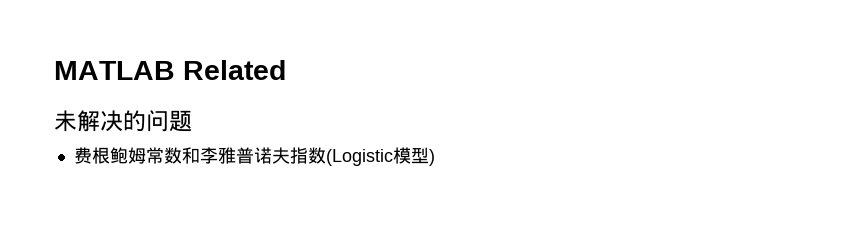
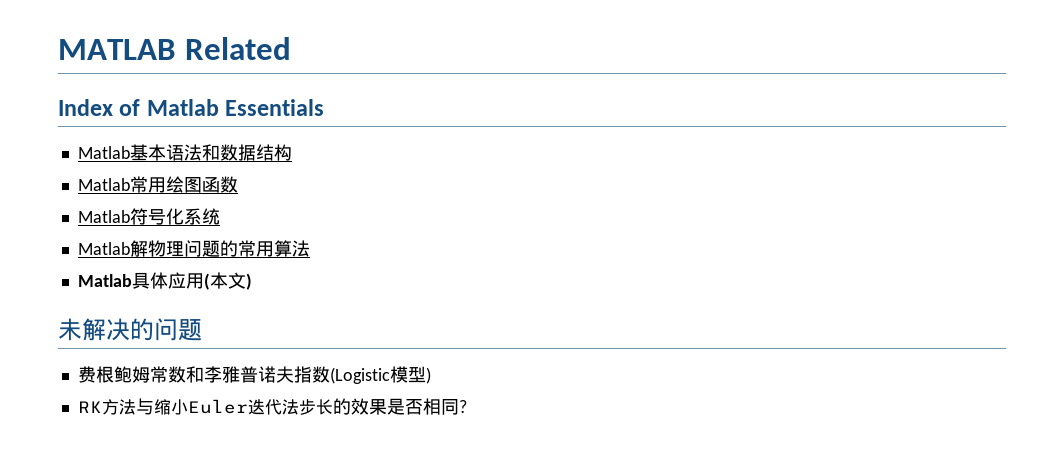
+ Index of Matlab Essentials
+ Matlab基本语法和数据结构
+ Matlab常用绘图函数
+ Matlab符号化系统
+ Matlab解物理问题的常用算法
+ Matlab具体应用(本文)
+ RK方法与缩小Euler迭代法步长的效果是否相同?

